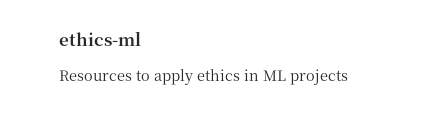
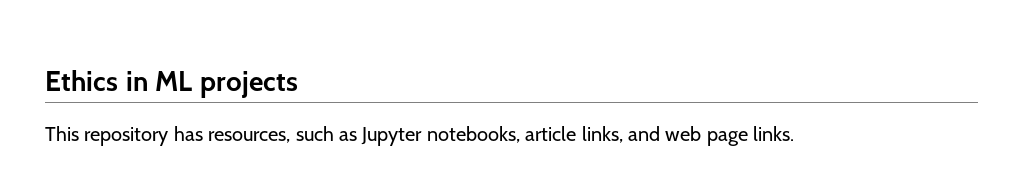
- ethics-ml
- Resources to apply ethics in ML projects
+ Ethics in ML projects
+ This repository has resources, such as Jupyter notebooks, article links, and web page links.

